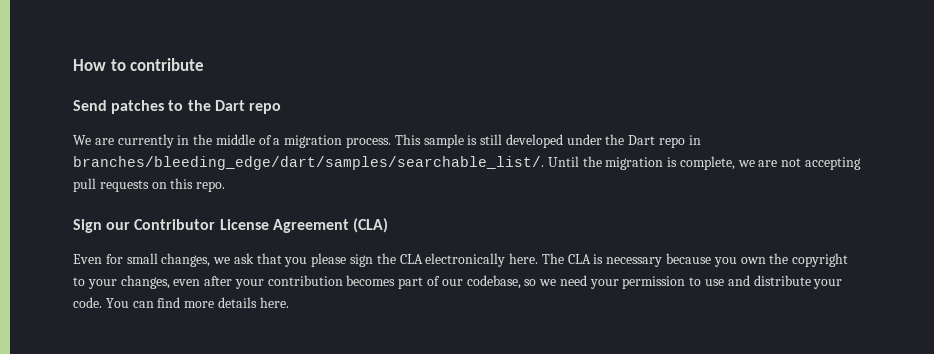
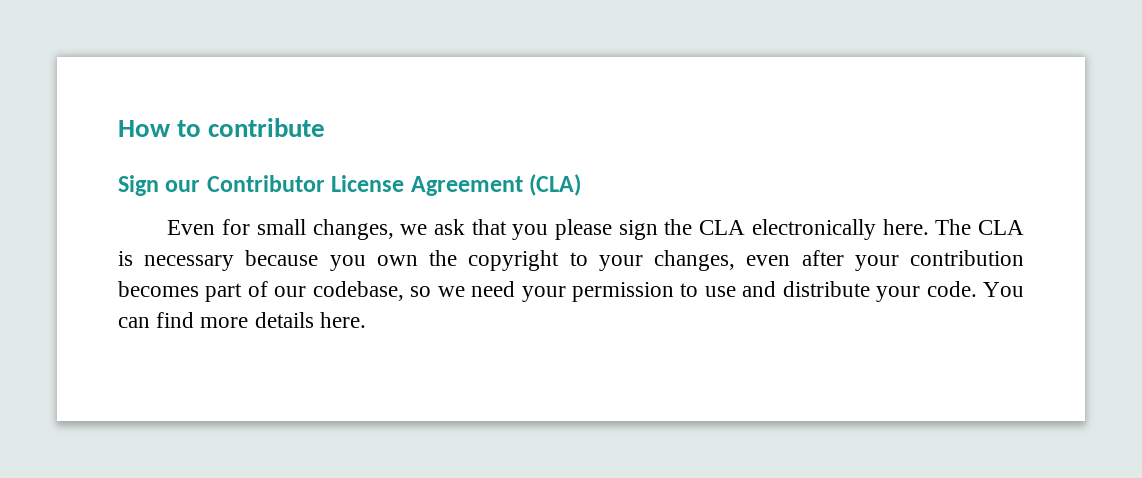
- Send patches to the Dart repo
- We are currently in the middle of a migration process. This sample is still developed under the Dart repo in branches/bleeding_edge/dart/samples/searchable_list/. Until the migration is complete, we are not accepting pull requests on this repo.

